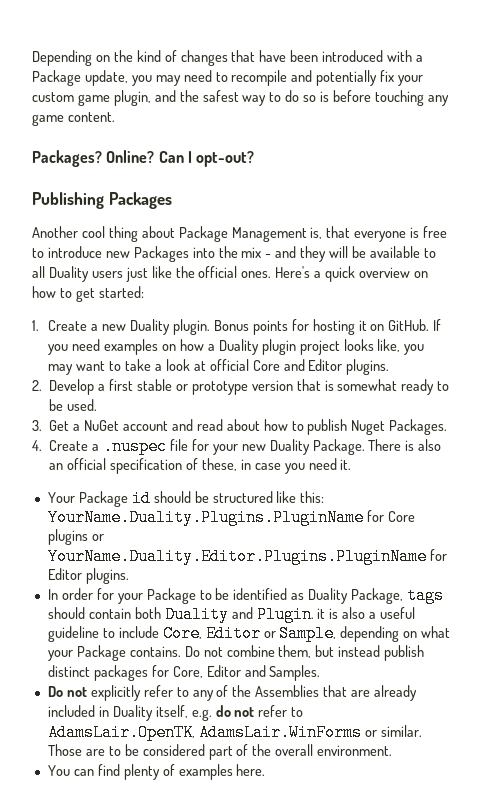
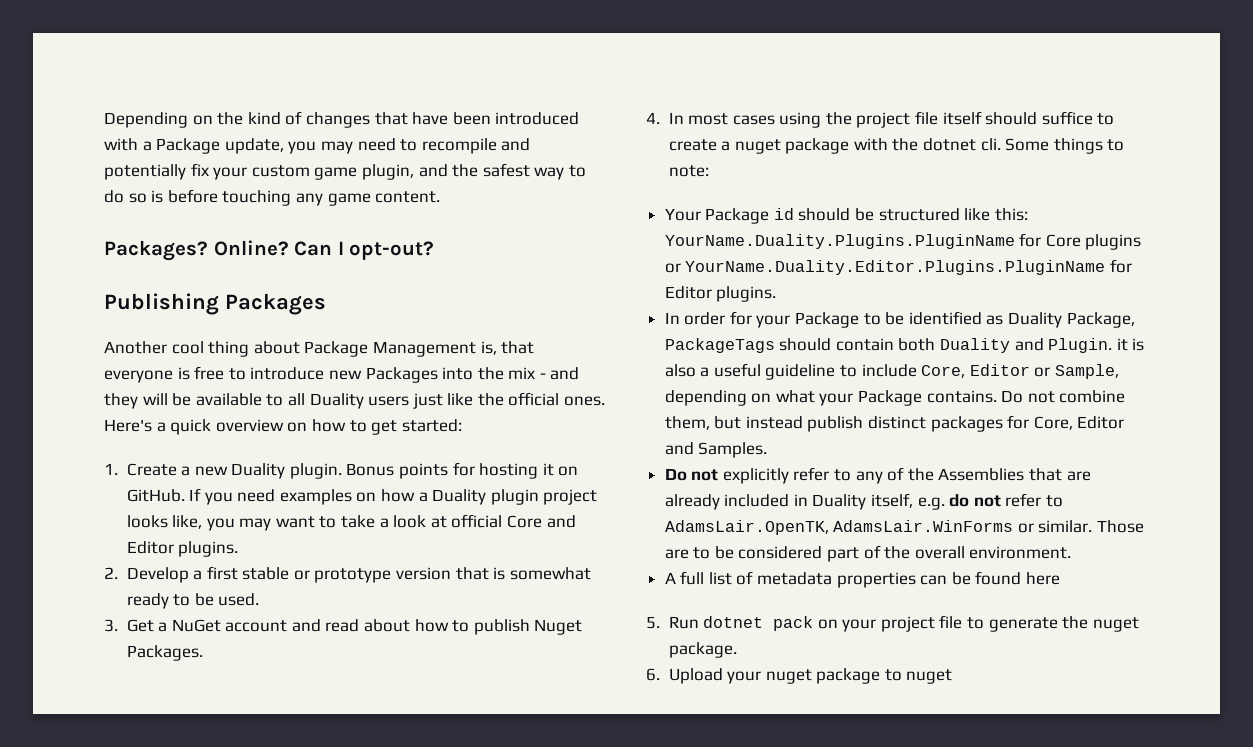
- 4. Create a .nuspec file for your new Duality Package. There is also an official specification of these, in case you need it.
+ 4. In most cases using the project file itself should suffice to create a nuget package with the dotnet cli. Some things to note:
- In order for your Package to be identified as Duality Package, tags should contain both Duality and Plugin. it is also a useful guideline to include Core, Editor or Sample, depending on what your Package contains.
+ In order for your Package to be identified as Duality Package, PackageTags should contain both Duality and Plugin. it is also a useful guideline to include Core, Editor or Sample, depending on what your Package contains.
- You can find plenty of examples here.
+ A full list of metadata properties can be found here
+ 5. Run dotnet pack on your project file to generate the nuget package.
+ 6. Upload your nuget package to nuget

